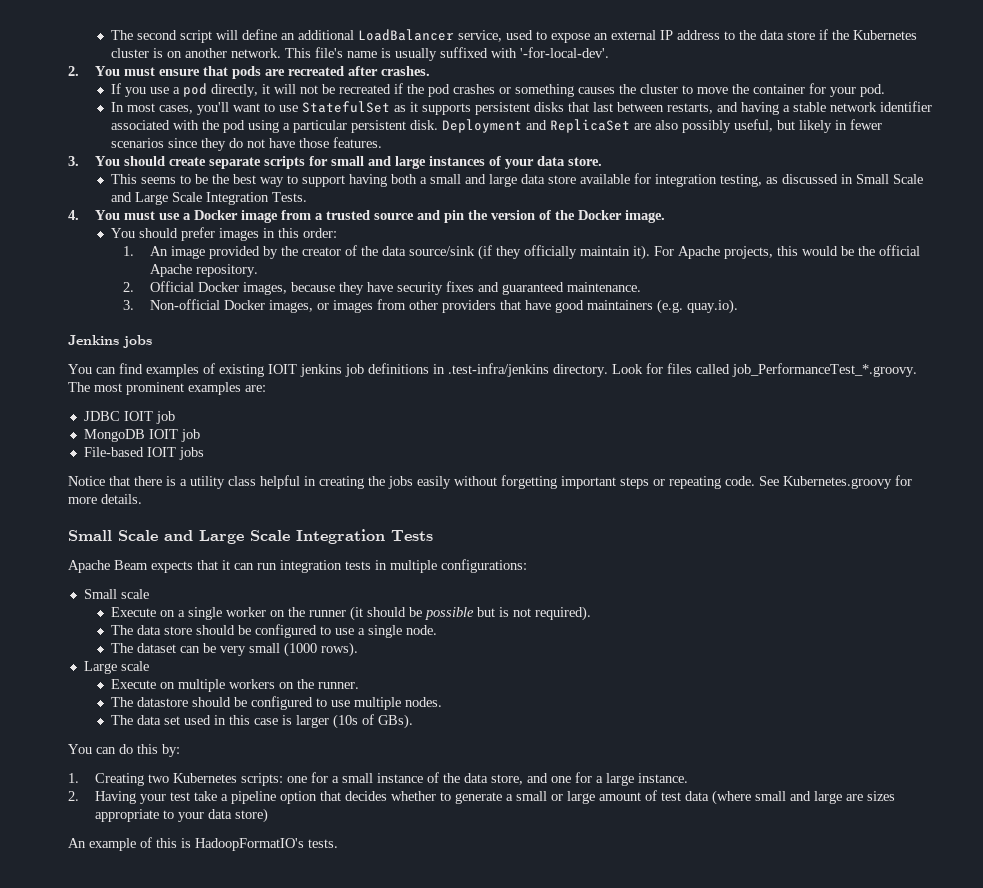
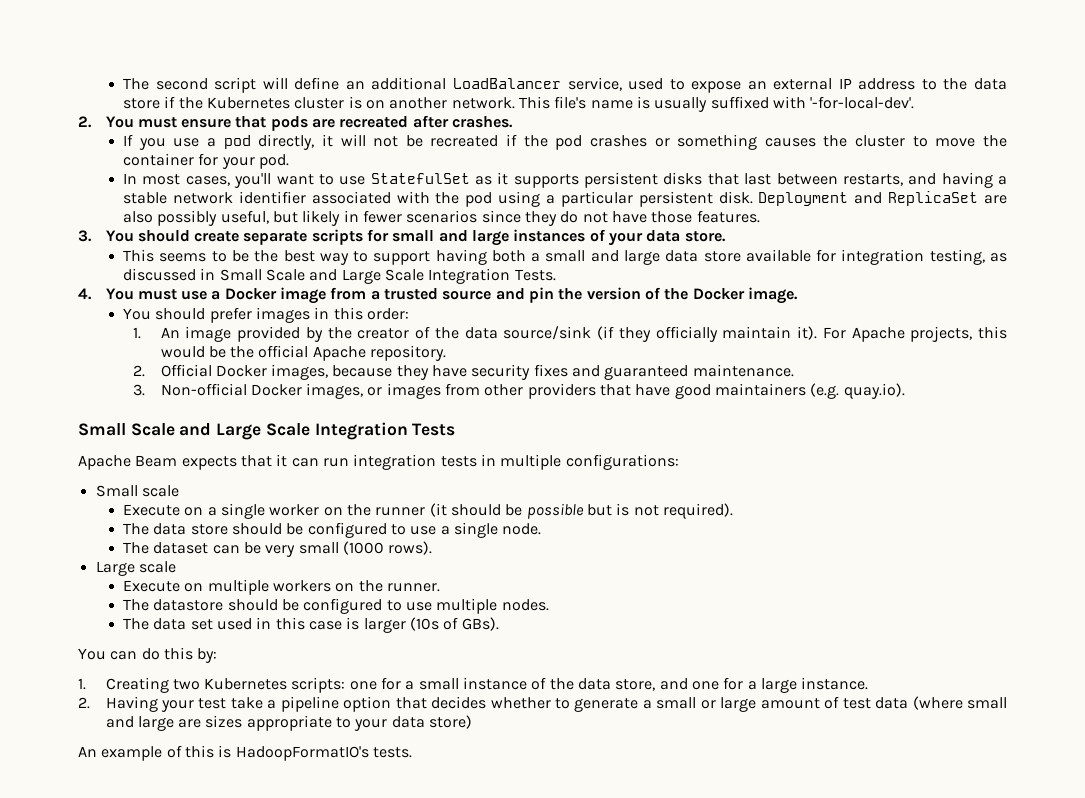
- Jenkins jobs
- You can find examples of existing IOIT jenkins job definitions in .test-infra/jenkins directory. Look for files called job_PerformanceTest_*.groovy. The most prominent examples are:
- JDBC IOIT job
- MongoDB IOIT job
- File-based IOIT jobs
- Notice that there is a utility class helpful in creating the jobs easily without forgetting important steps or repeating code. See Kubernetes.groovy for more details.

